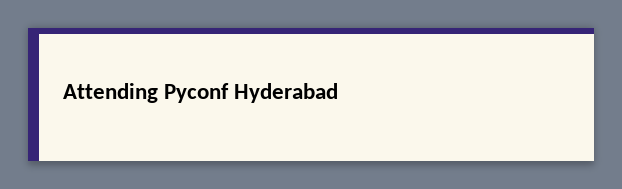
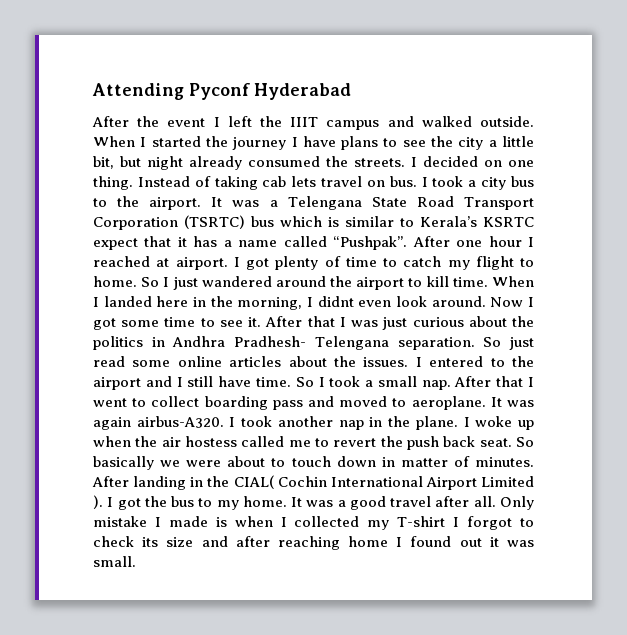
+ After the event I left the IIIT campus and walked outside. When I started the journey I have plans to see the city a little bit, but night already consumed the streets. I decided on one thing. Instead of taking cab lets travel on bus. I took a city bus to the airport. It was a Telengana State Road Transport Corporation (TSRTC) bus which is similar to Kerala’s KSRTC expect that it has a name called “Pushpak”. After one hour I reached at airport. I got plenty of time to catch my flight to home. So I just wandered around the airport to kill time. When I landed here in the morning, I didnt even look around. Now I got some time to see it. After that I was just curious about the politics in Andhra Pradhesh- Telengana separation. So just read some online articles about the issues. I entered to the airport and I still have time. So I took a small nap. After that I went to collect boarding pass and moved to aeroplane. It was again airbus-A320. I took another nap in the plane. I woke up when the air hostess called me to revert the push back seat. So basically we were about to touch down in matter of minutes. After landing in the CIAL( Cochin International Airport Limited ). I got the bus to my home. It was a good travel after all. Only mistake I made is when I collected my T-shirt I forgot to check its size and after reaching home I found out it was small.

